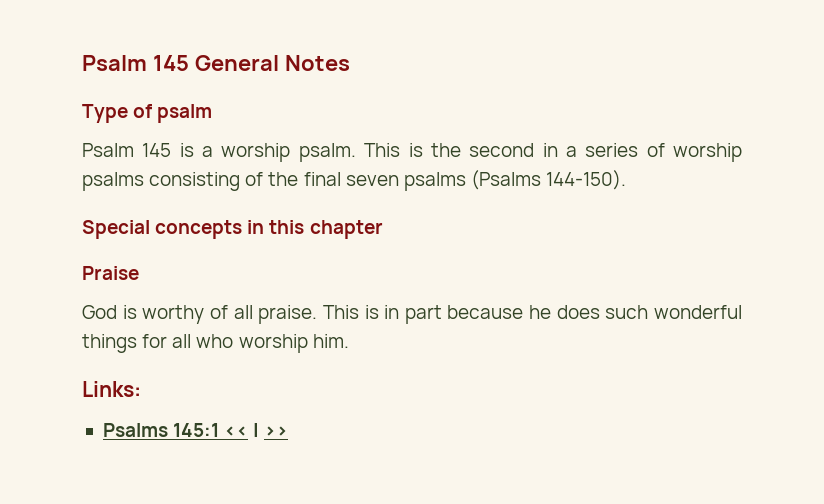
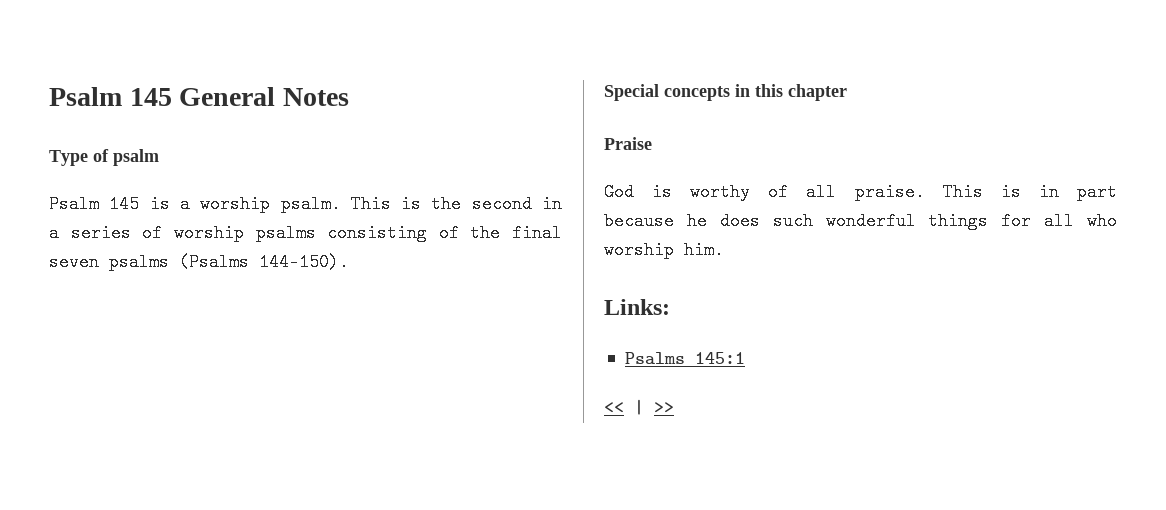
- Psalms 145:1 << | >>
+ Psalms 145:1
+ << | >>

